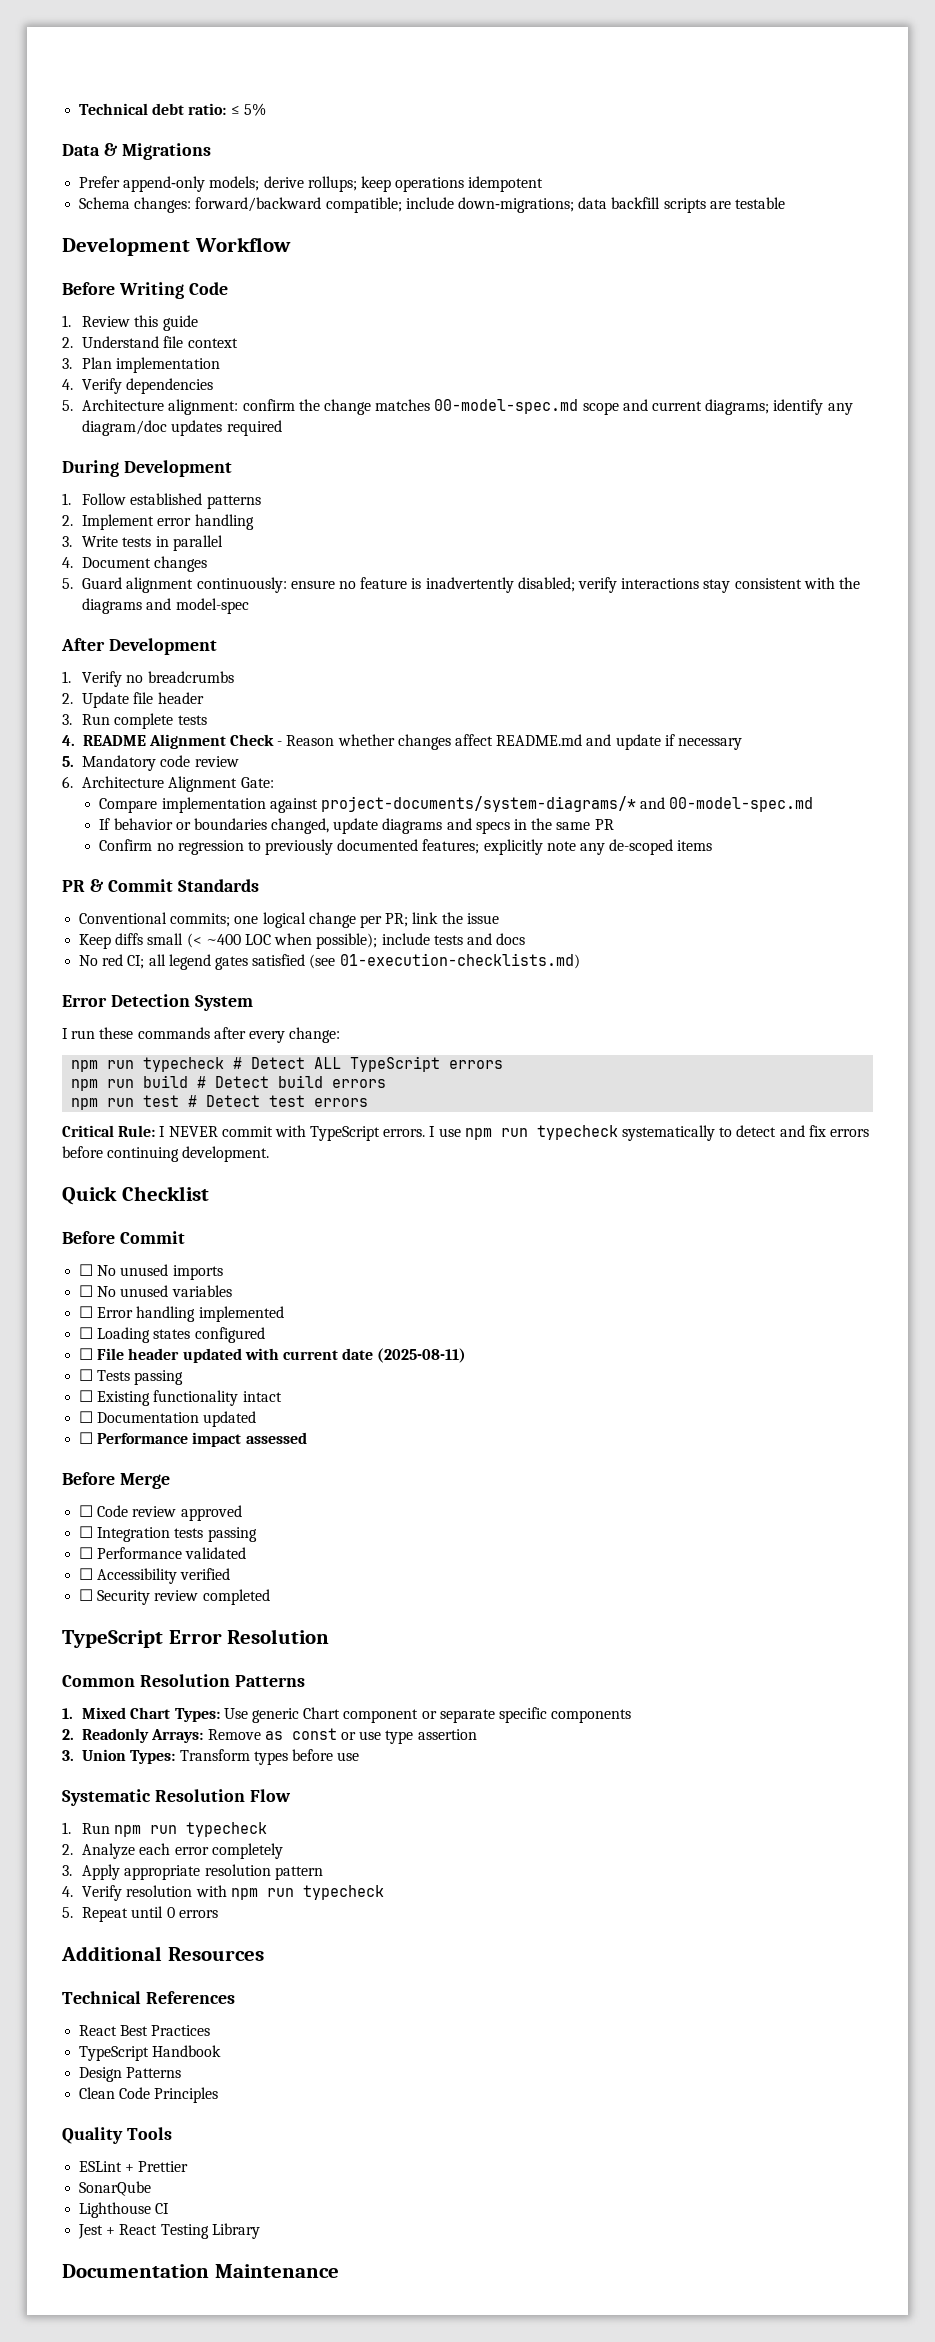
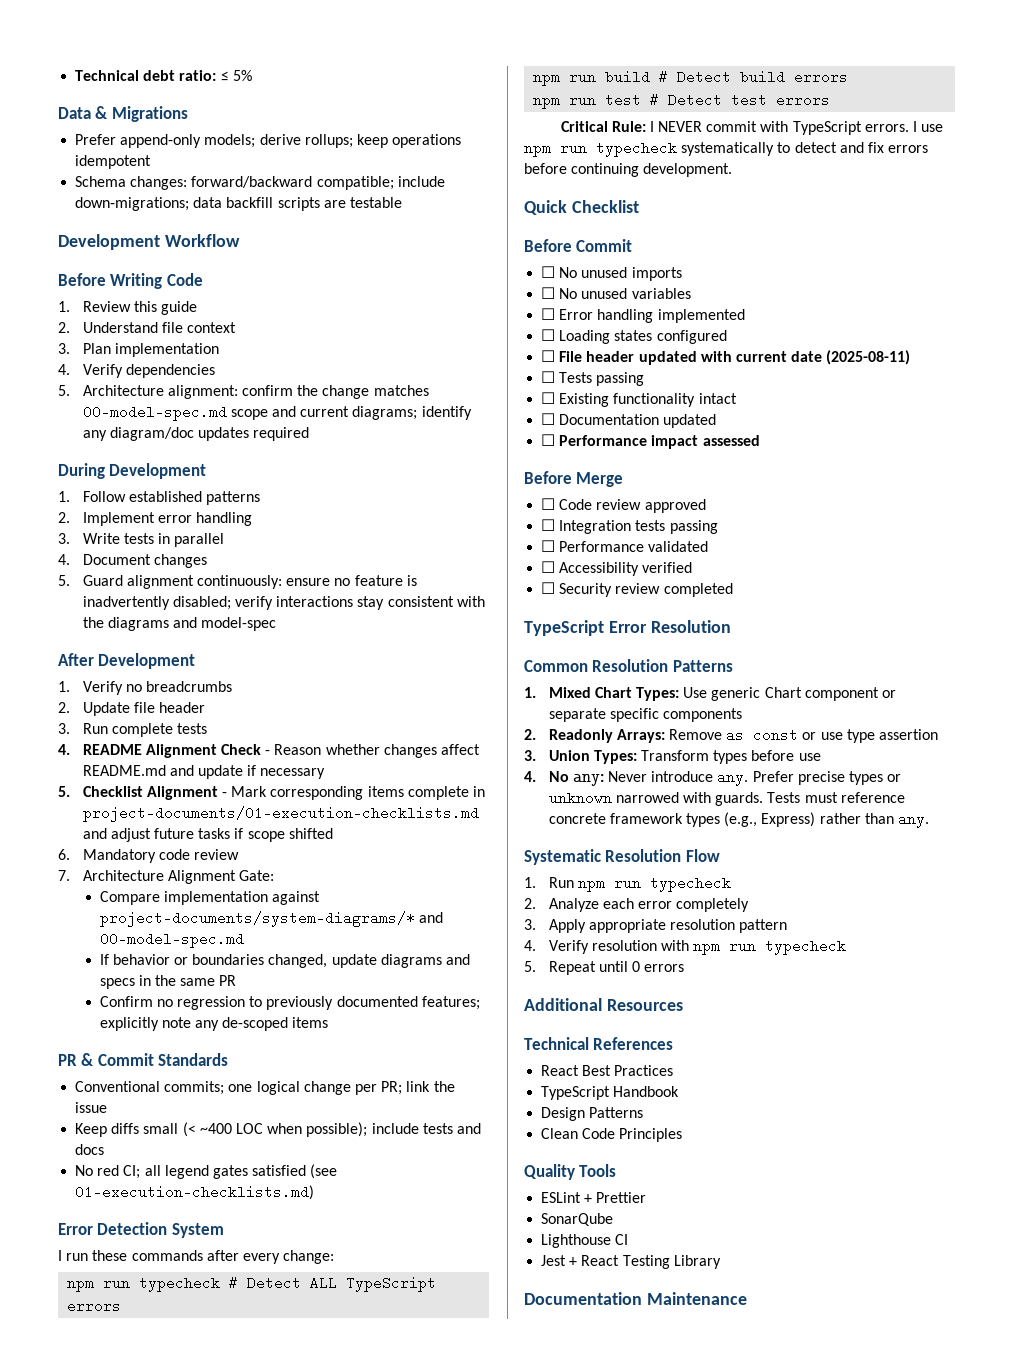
- 5. Mandatory code review
+ 5. Checklist Alignment - Mark corresponding items complete in project-documents/01-execution-checklists.md and adjust future tasks if scope shifted
+ 6. Mandatory code review
- 6. Architecture Alignment Gate:
+ 7. Architecture Alignment Gate:
+ 4. No any: Never introduce any. Prefer precise types or unknown narrowed with guards. Tests must reference concrete framework types (e.g., Express) rather than any.

